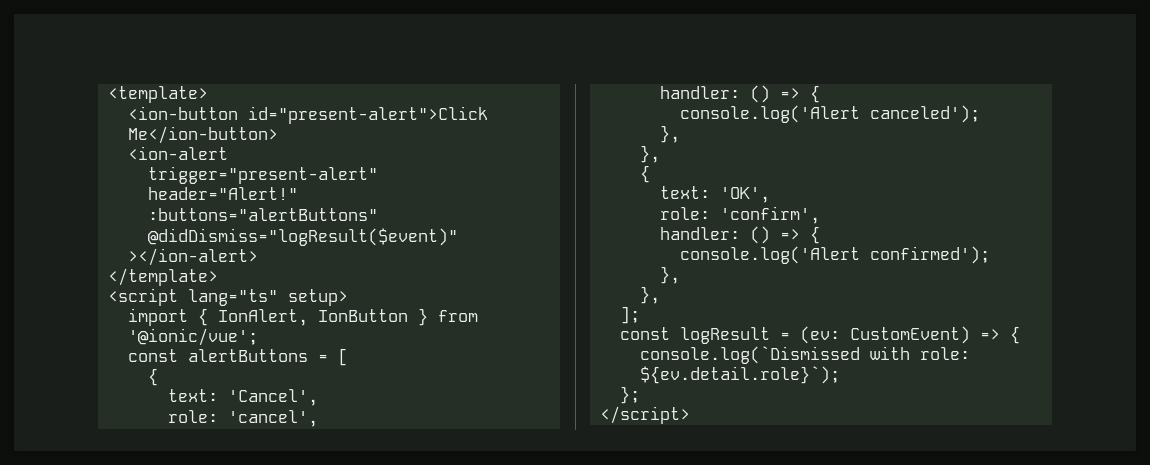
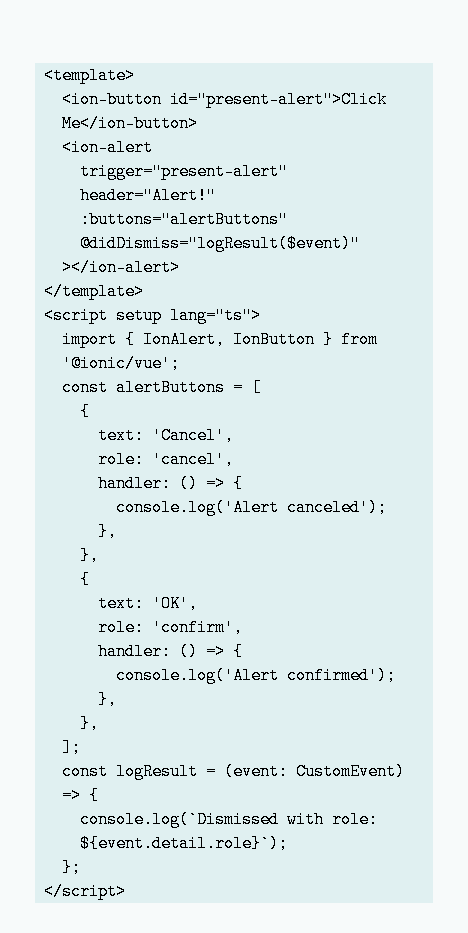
- <script lang="ts" setup>
+ <script setup lang="ts">
- const logResult = (ev: CustomEvent) => {
+ const logResult = (event: CustomEvent) => {
- console.log(`Dismissed with role: ${ev.detail.role}`);
+ console.log(`Dismissed with role: ${event.detail.role}`);

